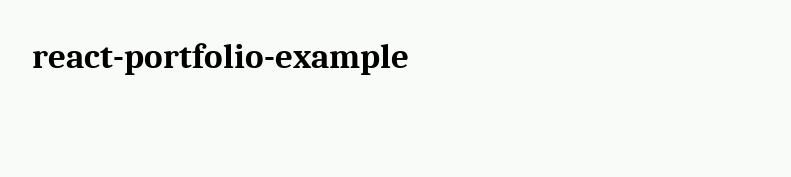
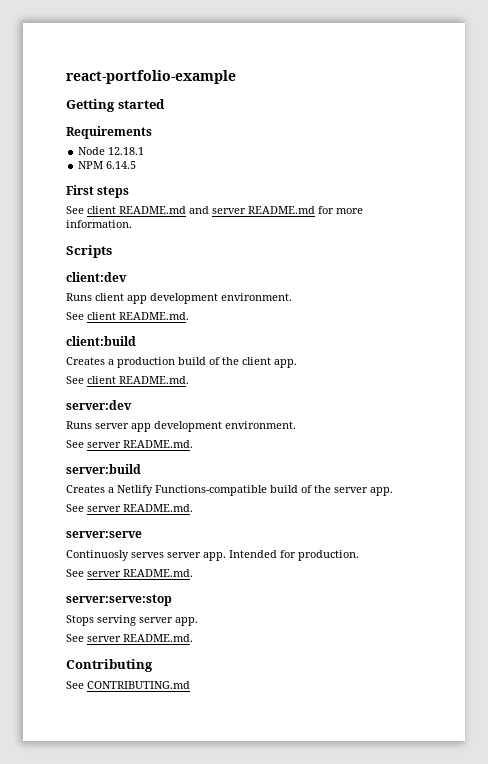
+ Getting started
+ Requirements
+ Node 12.18.1
+ NPM 6.14.5
+ First steps
+ See client README.md and server README.md for more information.
+ Scripts
+ client:dev
+ Runs client app development environment.
+ See client README.md.
+ client:build
+ Creates a production build of the client app.
+ See client README.md.
+ server:dev
+ Runs server app development environment.
+ See server README.md.
+ server:build
+ Creates a Netlify Functions-compatible build of the server app.
+ See server README.md.
+ server:serve
+ Continuosly serves server app. Intended for production.
+ See server README.md.
+ server:serve:stop
+ Stops serving server app.
+ See server README.md.
+ Contributing
+ See CONTRIBUTING.md

